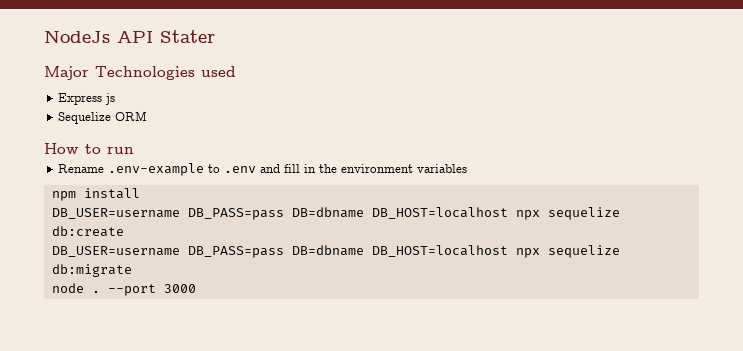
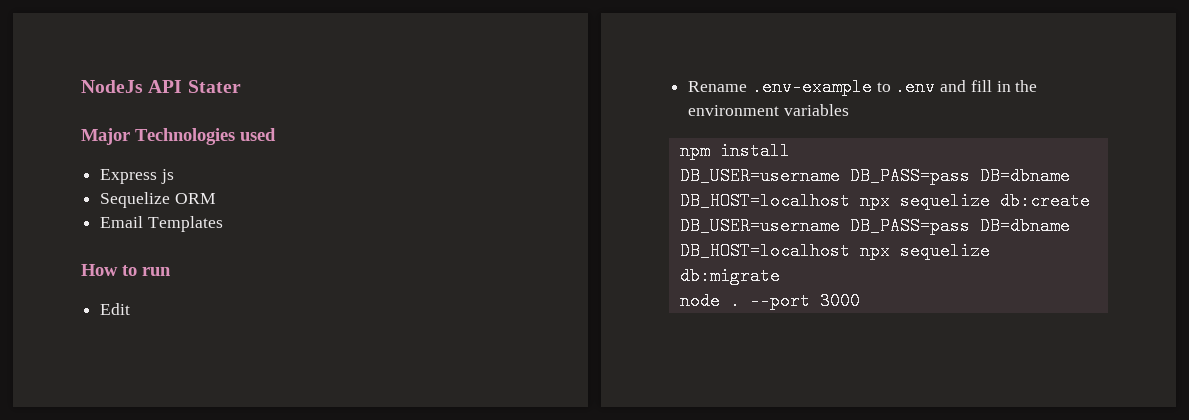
+ Email Templates
+ Edit

